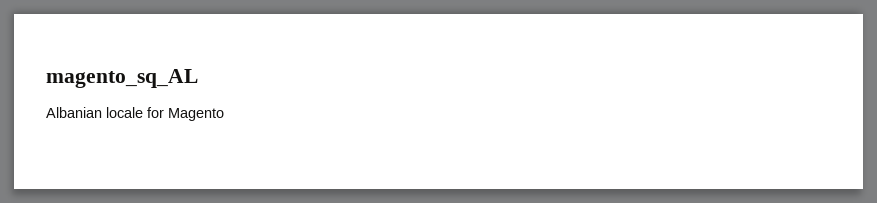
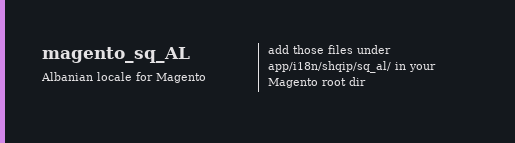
+ add those files under app/i18n/shqip/sq_al/ in your Magento root dir

